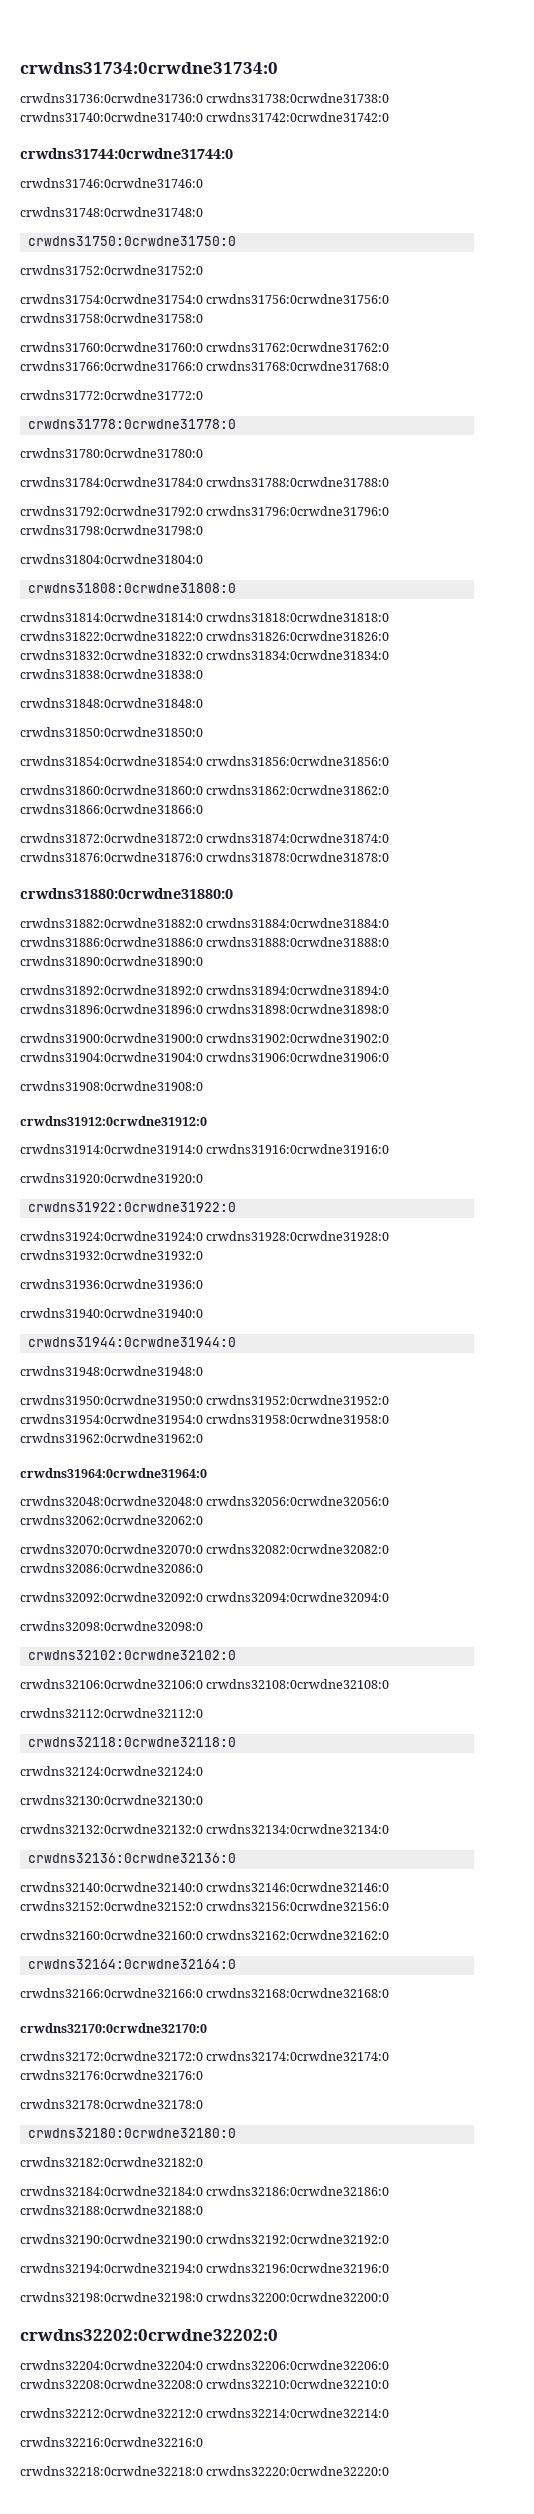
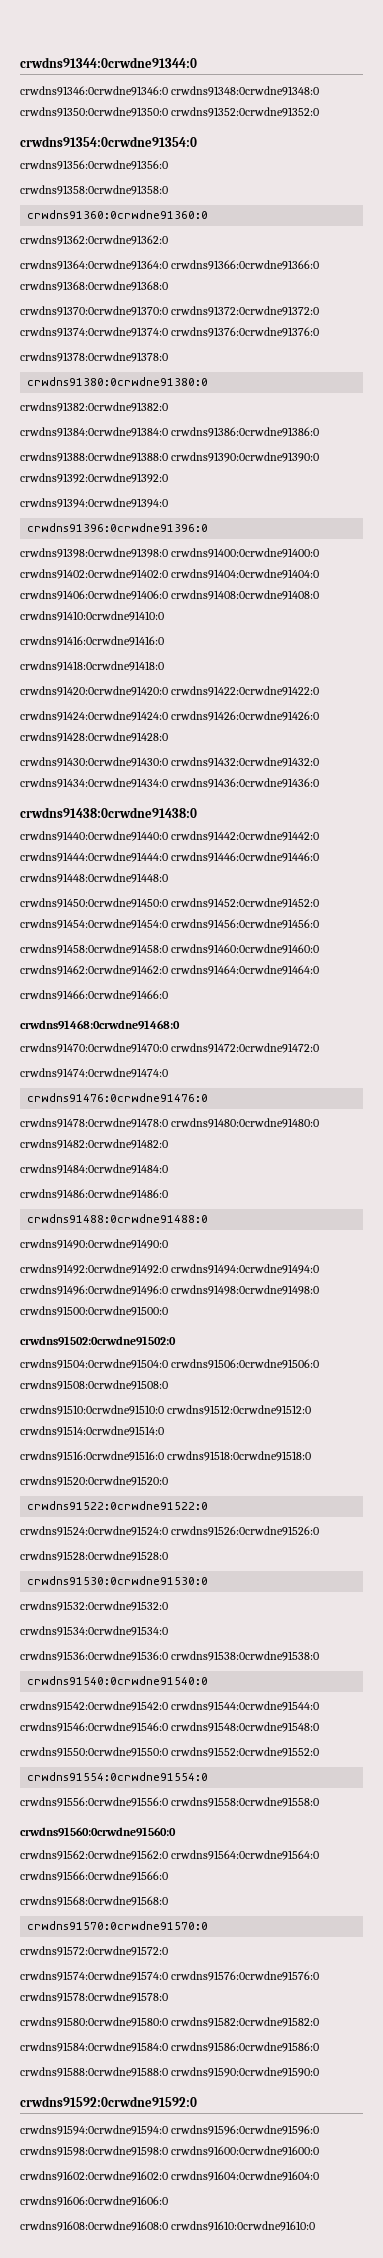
- crwdns31734:0crwdne31734:0
- crwdns31736:0crwdne31736:0 crwdns31738:0crwdne31738:0 crwdns31740:0crwdne31740:0 crwdns31742:0crwdne31742:0
- crwdns31744:0crwdne31744:0
- crwdns31746:0crwdne31746:0
- crwdns31748:0crwdne31748:0
- crwdns31750:0crwdne31750:0
- crwdns31752:0crwdne31752:0
- crwdns31754:0crwdne31754:0 crwdns31756:0crwdne31756:0 crwdns31758:0crwdne31758:0
- crwdns31760:0crwdne31760:0 crwdns31762:0crwdne31762:0 crwdns31766:0crwdne31766:0 crwdns31768:0crwdne31768:0
- crwdns31772:0crwdne31772:0
- crwdns31778:0crwdne31778:0
- crwdns31780:0crwdne31780:0
- crwdns31784:0crwdne31784:0 crwdns31788:0crwdne31788:0
- crwdns31792:0crwdne31792:0 crwdns31796:0crwdne31796:0 crwdns31798:0crwdne31798:0
- crwdns31804:0crwdne31804:0
- crwdns31808:0crwdne31808:0
- crwdns31814:0crwdne31814:0 crwdns31818:0crwdne31818:0 crwdns31822:0crwdne31822:0 crwdns31826:0crwdne31826:0 crwdns31832:0crwdne31832:0 crwdns31834:0crwdne31834:0 crwdns31838:0crwdne31838:0
- crwdns31848:0crwdne31848:0
- crwdns31850:0crwdne31850:0
- crwdns31854:0crwdne31854:0 crwdns31856:0crwdne31856:0
- crwdns31860:0crwdne31860:0 crwdns31862:0crwdne31862:0 crwdns31866:0crwdne31866:0
- crwdns31872:0crwdne31872:0 crwdns31874:0crwdne31874:0 crwdns31876:0crwdne31876:0 crwdns31878:0crwdne31878:0
- crwdns31880:0crwdne31880:0
- crwdns31882:0crwdne31882:0 crwdns31884:0crwdne31884:0 crwdns31886:0crwdne31886:0 crwdns31888:0crwdne31888:0 crwdns31890:0crwdne31890:0
- crwdns31892:0crwdne31892:0 crwdns31894:0crwdne31894:0 crwdns31896:0crwdne31896:0 crwdns31898:0crwdne31898:0
- crwdns31900:0crwdne31900:0 crwdns31902:0crwdne31902:0 crwdns31904:0crwdne31904:0 crwdns31906:0crwdne31906:0
- crwdns31908:0crwdne31908:0
- crwdns31912:0crwdne31912:0
- crwdns31914:0crwdne31914:0 crwdns31916:0crwdne31916:0
- crwdns31920:0crwdne31920:0
- crwdns31922:0crwdne31922:0
- crwdns31924:0crwdne31924:0 crwdns31928:0crwdne31928:0 crwdns31932:0crwdne31932:0
- crwdns31936:0crwdne31936:0
- crwdns31940:0crwdne31940:0
- crwdns31944:0crwdne31944:0
- crwdns31948:0crwdne31948:0
- crwdns31950:0crwdne31950:0 crwdns31952:0crwdne31952:0 crwdns31954:0crwdne31954:0 crwdns31958:0crwdne31958:0 crwdns31962:0crwdne31962:0
- crwdns31964:0crwdne31964:0
- crwdns32048:0crwdne32048:0 crwdns32056:0crwdne32056:0 crwdns32062:0crwdne32062:0
- crwdns32070:0crwdne32070:0 crwdns32082:0crwdne32082:0 crwdns32086:0crwdne32086:0
- crwdns32092:0crwdne32092:0 crwdns32094:0crwdne32094:0
- crwdns32098:0crwdne32098:0
- crwdns32102:0crwdne32102:0
- crwdns32106:0crwdne32106:0 crwdns32108:0crwdne32108:0
- crwdns32112:0crwdne32112:0
- crwdns32118:0crwdne32118:0
- crwdns32124:0crwdne32124:0
- crwdns32130:0crwdne32130:0
- crwdns32132:0crwdne32132:0 crwdns32134:0crwdne32134:0
- crwdns32136:0crwdne32136:0
- crwdns32140:0crwdne32140:0 crwdns32146:0crwdne32146:0 crwdns32152:0crwdne32152:0 crwdns32156:0crwdne32156:0
- crwdns32160:0crwdne32160:0 crwdns32162:0crwdne32162:0
- crwdns32164:0crwdne32164:0
- crwdns32166:0crwdne32166:0 crwdns32168:0crwdne32168:0
- crwdns32170:0crwdne32170:0
- crwdns32172:0crwdne32172:0 crwdns32174:0crwdne32174:0 crwdns32176:0crwdne32176:0
- crwdns32178:0crwdne32178:0
- crwdns32180:0crwdne32180:0
- crwdns32182:0crwdne32182:0
- crwdns32184:0crwdne32184:0 crwdns32186:0crwdne32186:0 crwdns32188:0crwdne32188:0
- crwdns32190:0crwdne32190:0 crwdns32192:0crwdne32192:0
- crwdns32194:0crwdne32194:0 crwdns32196:0crwdne32196:0
- crwdns32198:0crwdne32198:0 crwdns32200:0crwdne32200:0
- crwdns32202:0crwdne32202:0
- crwdns32204:0crwdne32204:0 crwdns32206:0crwdne32206:0 crwdns32208:0crwdne32208:0 crwdns32210:0crwdne32210:0
- crwdns32212:0crwdne32212:0 crwdns32214:0crwdne32214:0
- crwdns32216:0crwdne32216:0
- crwdns32218:0crwdne32218:0 crwdns32220:0crwdne32220:0
+ crwdns91344:0crwdne91344:0
+ crwdns91346:0crwdne91346:0 crwdns91348:0crwdne91348:0 crwdns91350:0crwdne91350:0 crwdns91352:0crwdne91352:0
+ crwdns91354:0crwdne91354:0
+ crwdns91356:0crwdne91356:0
+ crwdns91358:0crwdne91358:0
+ crwdns91360:0crwdne91360:0
+ crwdns91362:0crwdne91362:0
+ crwdns91364:0crwdne91364:0 crwdns91366:0crwdne91366:0 crwdns91368:0crwdne91368:0
+ crwdns91370:0crwdne91370:0 crwdns91372:0crwdne91372:0 crwdns91374:0crwdne91374:0 crwdns91376:0crwdne91376:0
+ crwdns91378:0crwdne91378:0
+ crwdns91380:0crwdne91380:0
+ crwdns91382:0crwdne91382:0
+ crwdns91384:0crwdne91384:0 crwdns91386:0crwdne91386:0
+ crwdns91388:0crwdne91388:0 crwdns91390:0crwdne91390:0 crwdns91392:0crwdne91392:0
+ crwdns91394:0crwdne91394:0
+ crwdns91396:0crwdne91396:0
+ crwdns91398:0crwdne91398:0 crwdns91400:0crwdne91400:0 crwdns91402:0crwdne91402:0 crwdns91404:0crwdne91404:0 crwdns91406:0crwdne91406:0 crwdns91408:0crwdne91408:0 crwdns91410:0crwdne91410:0
+ crwdns91416:0crwdne91416:0
+ crwdns91418:0crwdne91418:0
+ crwdns91420:0crwdne91420:0 crwdns91422:0crwdne91422:0
+ crwdns91424:0crwdne91424:0 crwdns91426:0crwdne91426:0 crwdns91428:0crwdne91428:0
+ crwdns91430:0crwdne91430:0 crwdns91432:0crwdne91432:0 crwdns91434:0crwdne91434:0 crwdns91436:0crwdne91436:0
+ crwdns91438:0crwdne91438:0
+ crwdns91440:0crwdne91440:0 crwdns91442:0crwdne91442:0 crwdns91444:0crwdne91444:0 crwdns91446:0crwdne91446:0 crwdns91448:0crwdne91448:0
+ crwdns91450:0crwdne91450:0 crwdns91452:0crwdne91452:0 crwdns91454:0crwdne91454:0 crwdns91456:0crwdne91456:0
+ crwdns91458:0crwdne91458:0 crwdns91460:0crwdne91460:0 crwdns91462:0crwdne91462:0 crwdns91464:0crwdne91464:0
+ crwdns91466:0crwdne91466:0
+ crwdns91468:0crwdne91468:0
+ crwdns91470:0crwdne91470:0 crwdns91472:0crwdne91472:0
+ crwdns91474:0crwdne91474:0
+ crwdns91476:0crwdne91476:0
+ crwdns91478:0crwdne91478:0 crwdns91480:0crwdne91480:0 crwdns91482:0crwdne91482:0
+ crwdns91484:0crwdne91484:0
+ crwdns91486:0crwdne91486:0
+ crwdns91488:0crwdne91488:0
+ crwdns91490:0crwdne91490:0
+ crwdns91492:0crwdne91492:0 crwdns91494:0crwdne91494:0 crwdns91496:0crwdne91496:0 crwdns91498:0crwdne91498:0 crwdns91500:0crwdne91500:0
+ crwdns91502:0crwdne91502:0
+ crwdns91504:0crwdne91504:0 crwdns91506:0crwdne91506:0 crwdns91508:0crwdne91508:0
+ crwdns91510:0crwdne91510:0 crwdns91512:0crwdne91512:0 crwdns91514:0crwdne91514:0
+ crwdns91516:0crwdne91516:0 crwdns91518:0crwdne91518:0
+ crwdns91520:0crwdne91520:0
+ crwdns91522:0crwdne91522:0
+ crwdns91524:0crwdne91524:0 crwdns91526:0crwdne91526:0
+ crwdns91528:0crwdne91528:0
+ crwdns91530:0crwdne91530:0
+ crwdns91532:0crwdne91532:0
+ crwdns91534:0crwdne91534:0
+ crwdns91536:0crwdne91536:0 crwdns91538:0crwdne91538:0
+ crwdns91540:0crwdne91540:0
+ crwdns91542:0crwdne91542:0 crwdns91544:0crwdne91544:0 crwdns91546:0crwdne91546:0 crwdns91548:0crwdne91548:0
+ crwdns91550:0crwdne91550:0 crwdns91552:0crwdne91552:0
+ crwdns91554:0crwdne91554:0
+ crwdns91556:0crwdne91556:0 crwdns91558:0crwdne91558:0
+ crwdns91560:0crwdne91560:0
+ crwdns91562:0crwdne91562:0 crwdns91564:0crwdne91564:0 crwdns91566:0crwdne91566:0
+ crwdns91568:0crwdne91568:0
+ crwdns91570:0crwdne91570:0
+ crwdns91572:0crwdne91572:0
+ crwdns91574:0crwdne91574:0 crwdns91576:0crwdne91576:0 crwdns91578:0crwdne91578:0
+ crwdns91580:0crwdne91580:0 crwdns91582:0crwdne91582:0
+ crwdns91584:0crwdne91584:0 crwdns91586:0crwdne91586:0
+ crwdns91588:0crwdne91588:0 crwdns91590:0crwdne91590:0
+ crwdns91592:0crwdne91592:0
+ crwdns91594:0crwdne91594:0 crwdns91596:0crwdne91596:0 crwdns91598:0crwdne91598:0 crwdns91600:0crwdne91600:0
+ crwdns91602:0crwdne91602:0 crwdns91604:0crwdne91604:0
+ crwdns91606:0crwdne91606:0
+ crwdns91608:0crwdne91608:0 crwdns91610:0crwdne91610:0

